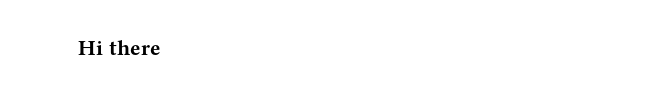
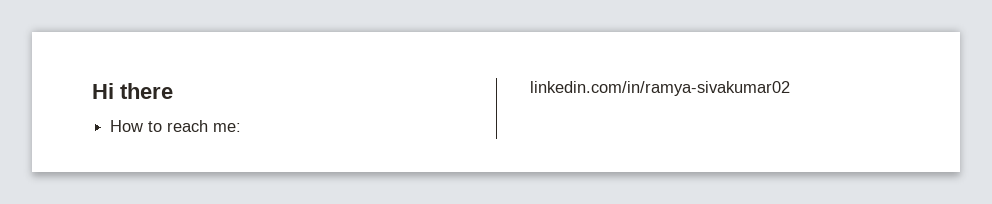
+ How to reach me: linkedin.com/in/ramya-sivakumar02

